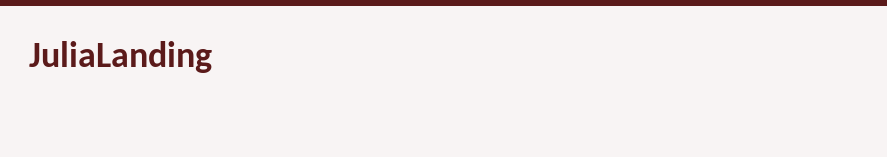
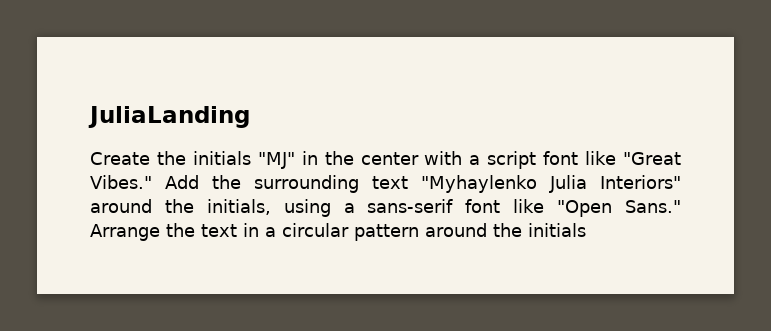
+ Create the initials "MJ" in the center with a script font like "Great Vibes." Add the surrounding text "Myhaylenko Julia Interiors" around the initials, using a sans-serif font like "Open Sans." Arrange the text in a circular pattern around the initials

